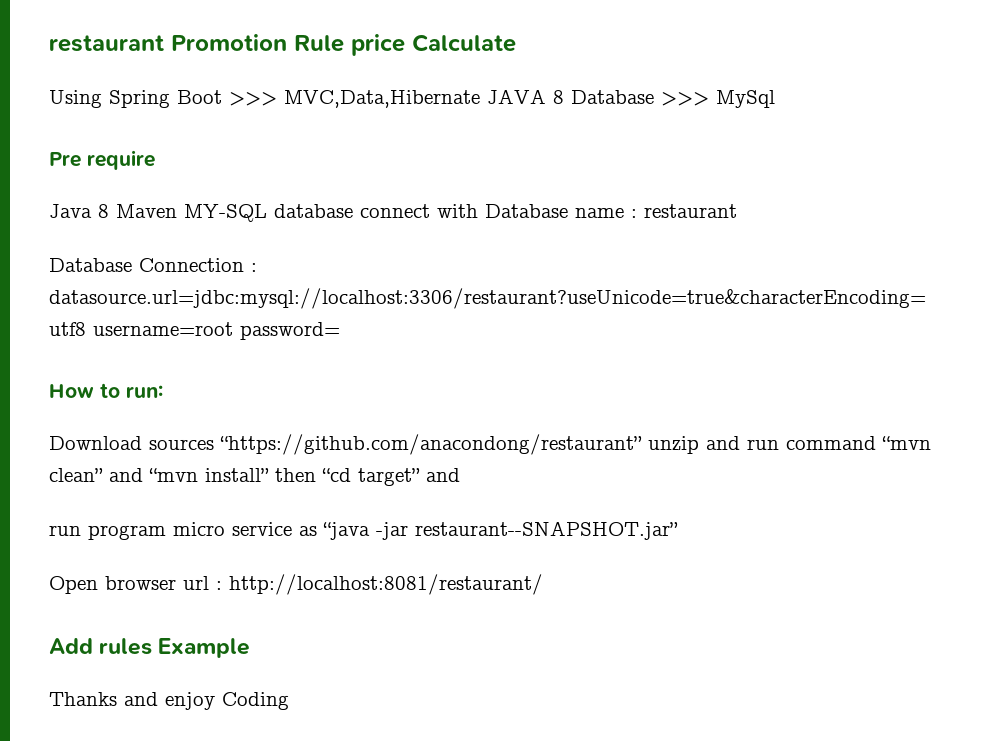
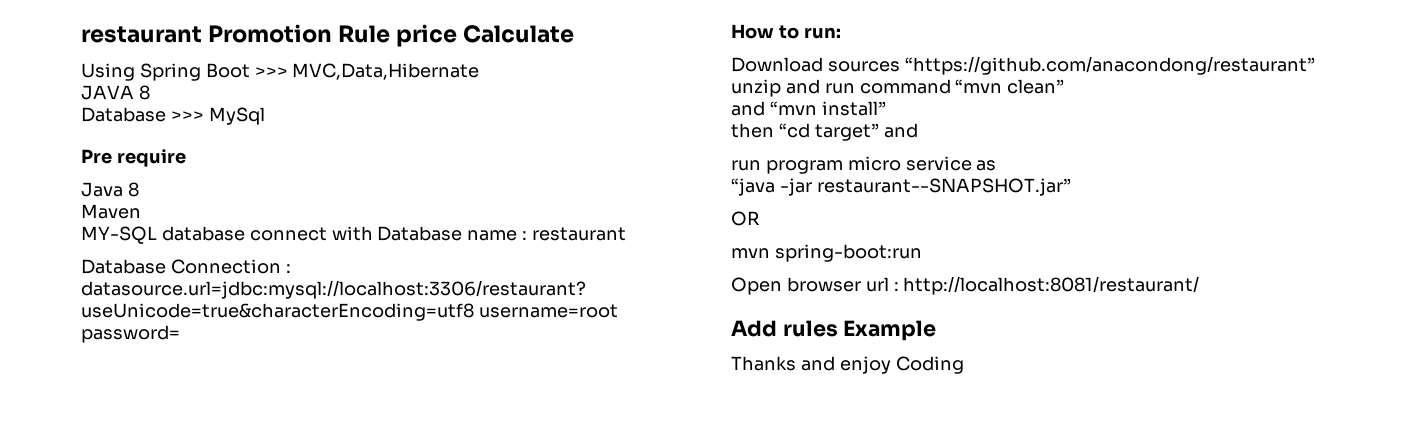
- Using Spring Boot >>> MVC,Data,Hibernate JAVA 8 Database >>> MySql
+ Using Spring Boot >>> MVC,Data,Hibernate
+ JAVA 8
+ Database >>> MySql
- Java 8 Maven MY-SQL database connect with Database name : restaurant
+ Java 8
+ Maven
+ MY-SQL database connect with Database name : restaurant
- Download sources “https://github.com/anacondong/restaurant” unzip and run command “mvn clean” and “mvn install” then “cd target” and
+ Download sources “https://github.com/anacondong/restaurant” unzip and run command “mvn clean”
+ and “mvn install”
+ then “cd target” and
- run program micro service as “java -jar restaurant--SNAPSHOT.jar”
+ run program micro service as
+ “java -jar restaurant--SNAPSHOT.jar”
+ OR
+ mvn spring-boot:run

